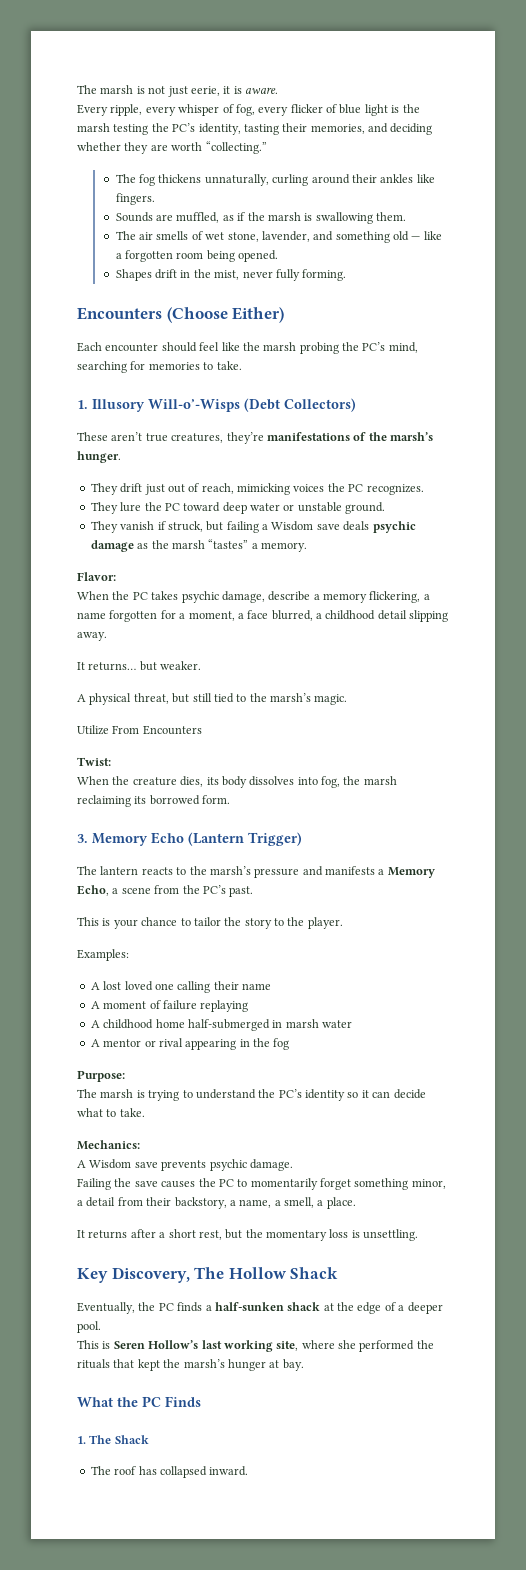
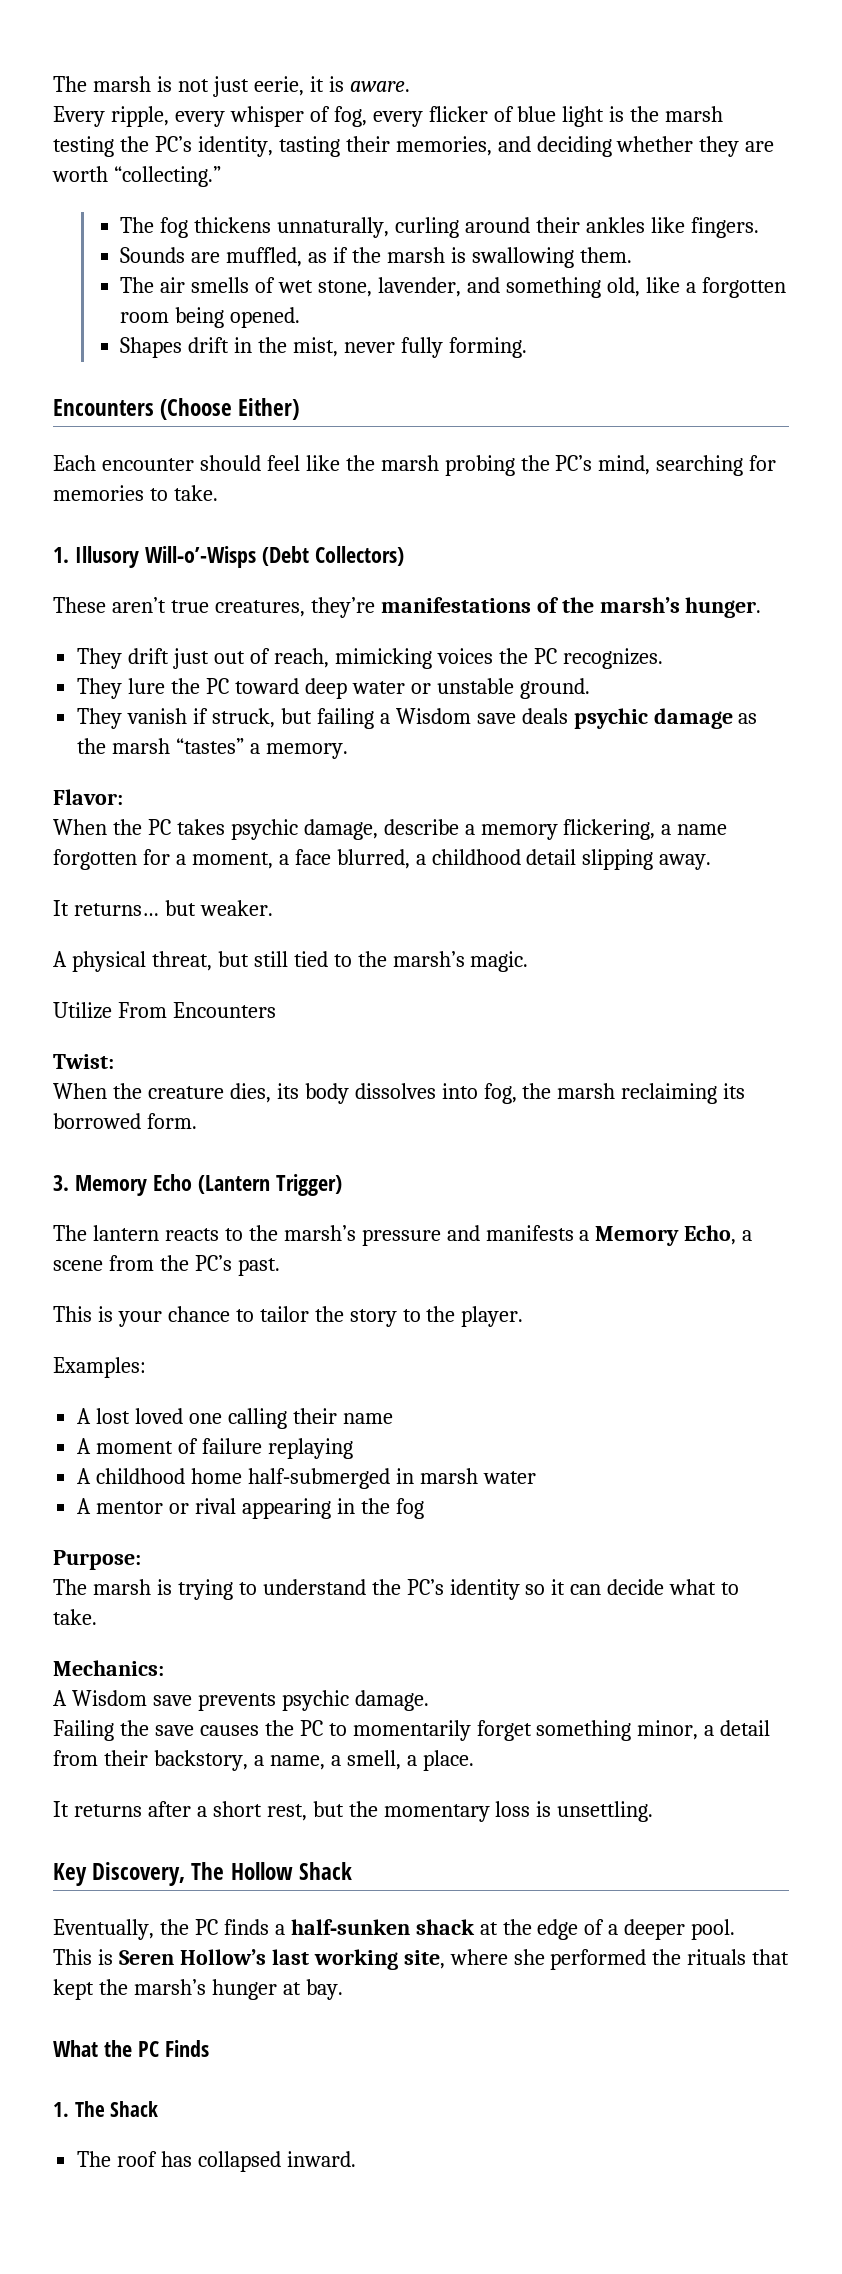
- The air smells of wet stone, lavender, and something old — like a forgotten room being opened.
+ The air smells of wet stone, lavender, and something old, like a forgotten room being opened.

